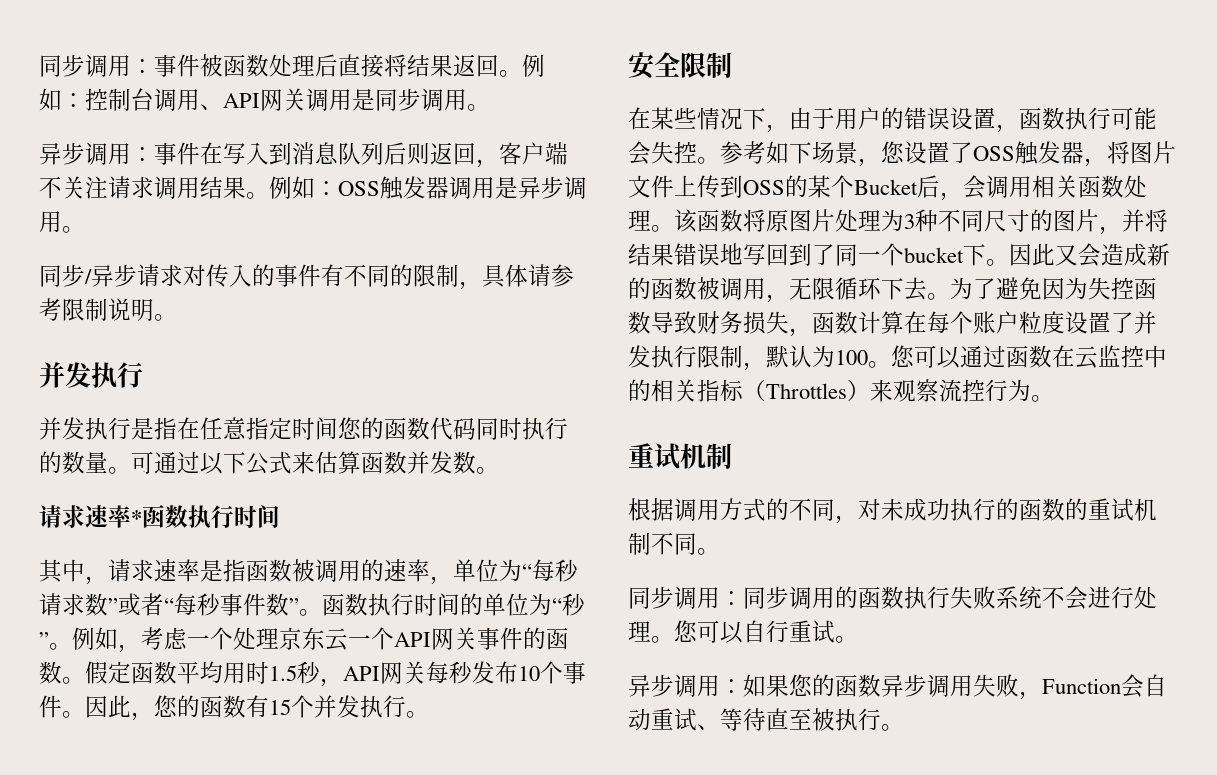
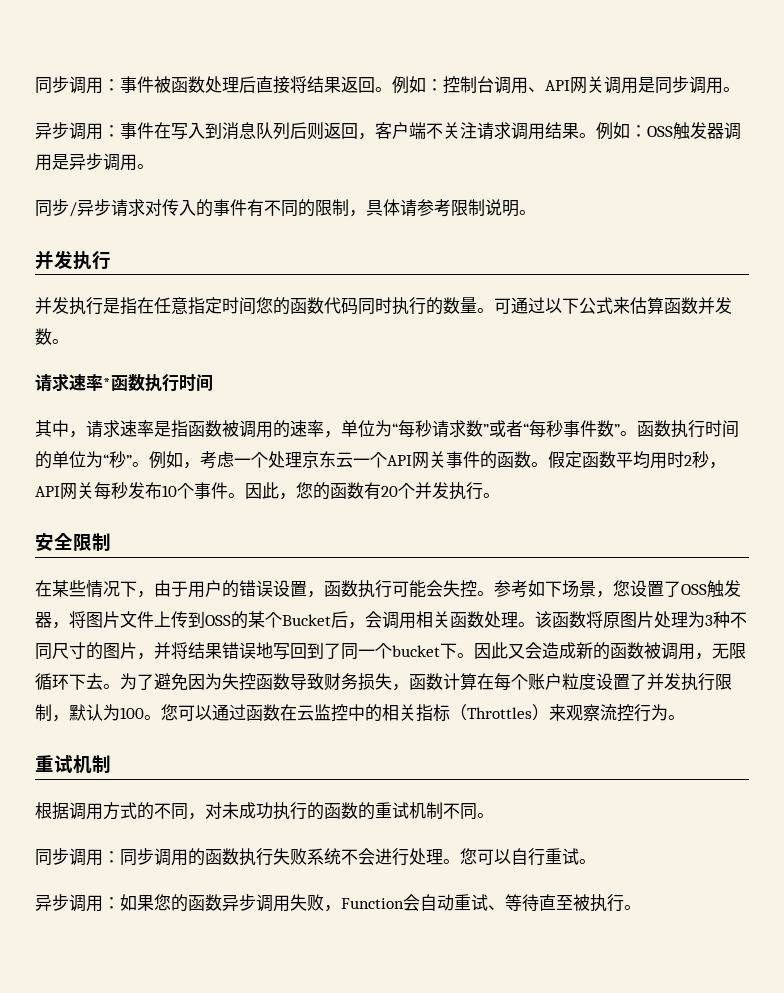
- 假定函数平均用时1.5秒，API网关每秒发布10个事件。
+ 假定函数平均用时2秒，API网关每秒发布10个事件。
- 因此，您的函数有15个并发执行。
+ 因此，您的函数有20个并发执行。

